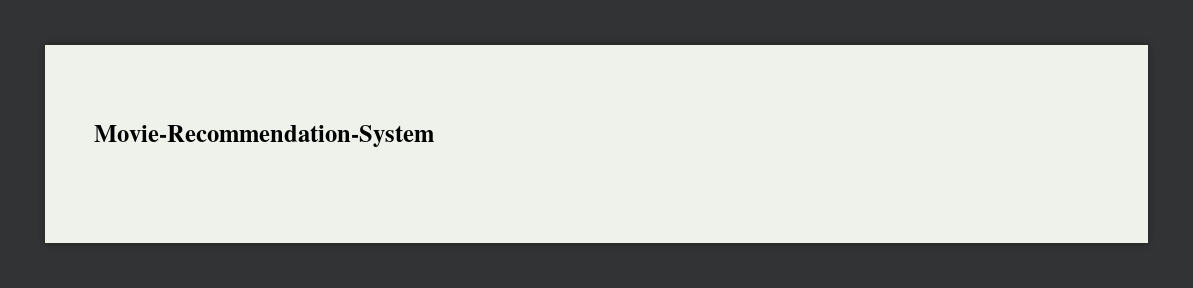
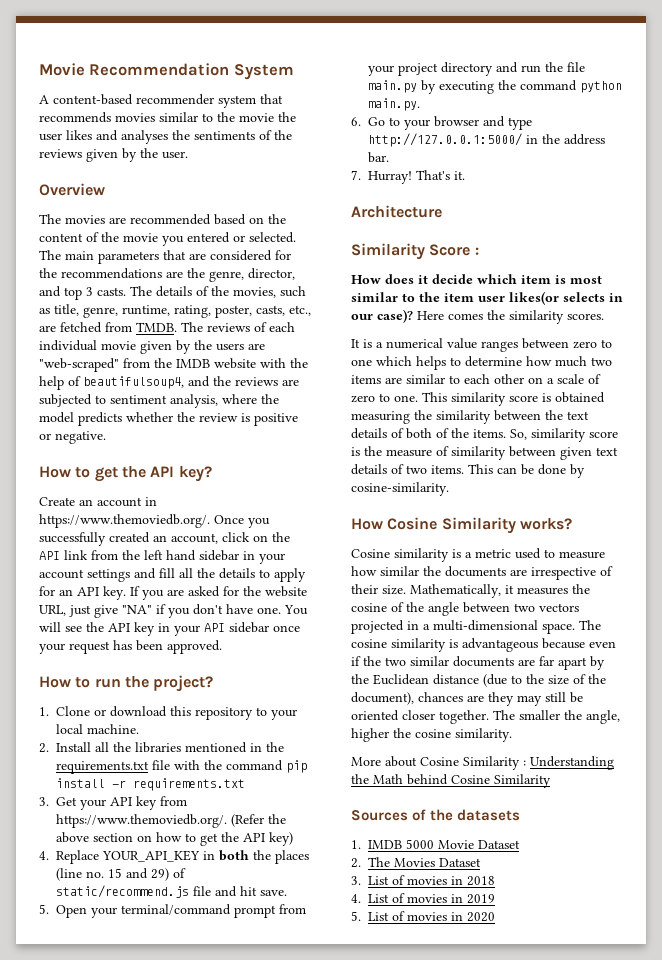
- Movie-Recommendation-System
+ Movie Recommendation System
+ A content-based recommender system that recommends movies similar to the movie the user likes and analyses the sentiments of the reviews given by the user.
+ Overview
+ The movies are recommended based on the content of the movie you entered or selected. The main parameters that are considered for the recommendations are the genre, director, and top 3 casts. The details of the movies, such as title, genre, runtime, rating, poster, casts, etc., are fetched from TMDB. The reviews of each individual movie given by the users are "web-scraped" from the IMDB website with the help of beautifulsoup4, and the reviews are subjected to sentiment analysis, where the model predicts whether the review is positive or negative.
+ How to get the API key?
+ Create an account in https://www.themoviedb.org/. Once you successfully created an account, click on the API link from the left hand sidebar in your account settings and fill all the details to apply for an API key. If you are asked for the website URL, just give "NA" if you don't have one. You will see the API key in your API sidebar once your request has been approved.
+ How to run the project?
+ 1. Clone or download this repository to your local machine.
+ 2. Install all the libraries mentioned in the requirements.txt file with the command pip install -r requirements.txt
+ 3. Get your API key from https://www.themoviedb.org/. (Refer the above section on how to get the API key)
+ 4. Replace YOUR_API_KEY in both the places (line no. 15 and 29) of static/recommend.js file and hit save.
+ 5. Open your terminal/command prompt from your project directory and run the file main.py by executing the command python main.py.
+ 6. Go to your browser and type http://127.0.0.1:5000/ in the address bar.
+ 7. Hurray! That's it.
+ Architecture
+ Similarity Score :
+ How does it decide which item is most similar to the item user likes(or selects in our case)? Here comes the similarity scores.
+ It is a numerical value ranges between zero to one which helps to determine how much two items are similar to each other on a scale of zero to one. This similarity score is obtained measuring the similarity between the text details of both of the items. So, similarity score is the measure of similarity between given text details of two items. This can be done by cosine-similarity.
+ How Cosine Similarity works?
+ Cosine similarity is a metric used to measure how similar the documents are irrespective of their size. Mathematically, it measures the cosine of the angle between two vectors projected in a multi-dimensional space. The cosine similarity is advantageous because even if the two similar documents are far apart by the Euclidean distance (due to the size of the document), chances are they may still be oriented closer together. The smaller the angle, higher the cosine similarity.
+ More about Cosine Similarity : Understanding the Math behind Cosine Similarity
+ Sources of the datasets
+ 1. IMDB 5000 Movie Dataset
+ 2. The Movies Dataset
+ 3. List of movies in 2018
+ 4. List of movies in 2019
+ 5. List of movies in 2020

